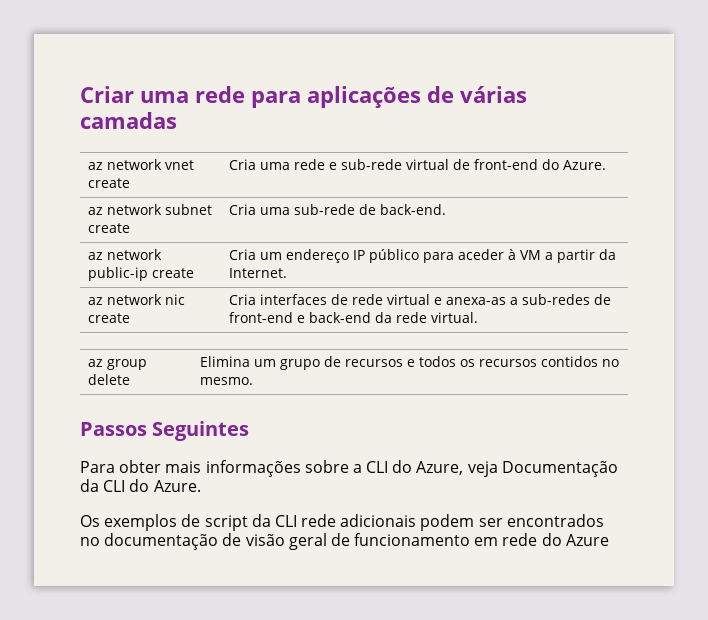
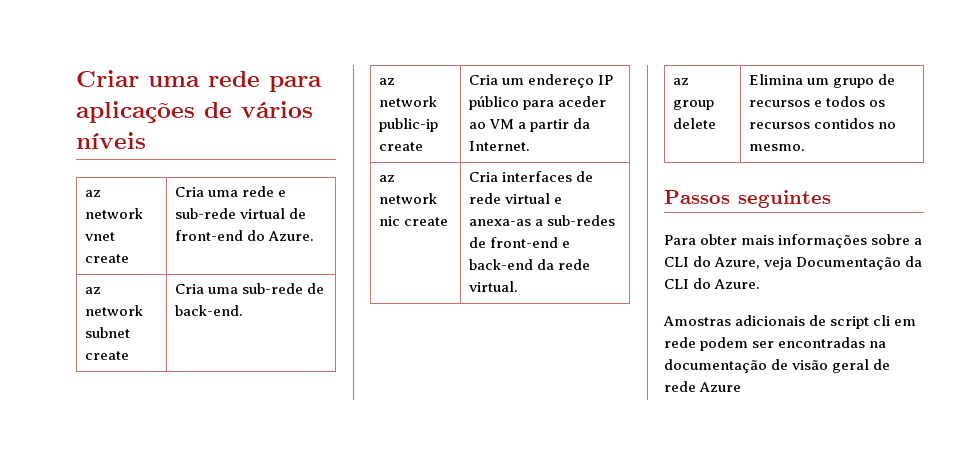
- Criar uma rede para aplicações de várias camadas
+ Criar uma rede para aplicações de vários níveis
- az network public-ip create | Cria um endereço IP público para aceder à VM a partir da Internet.
+ az network public-ip create | Cria um endereço IP público para aceder ao VM a partir da Internet.
- Passos Seguintes
+ Passos seguintes
- Os exemplos de script da CLI rede adicionais podem ser encontrados no documentação de visão geral de funcionamento em rede do Azure
+ Amostras adicionais de script cli em rede podem ser encontradas na documentação de visão geral de rede Azure

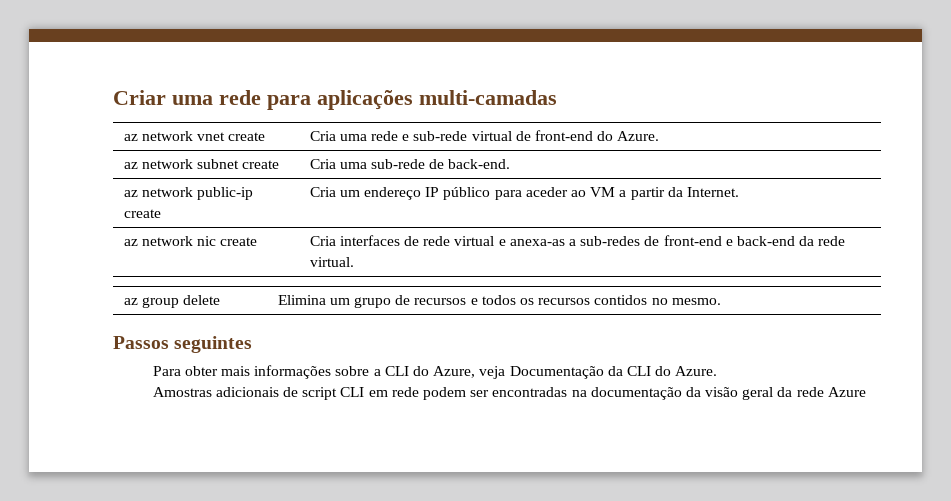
- Criar uma rede para aplicações de vários níveis
+ Criar uma rede para aplicações multi-camadas
- Amostras adicionais de script cli em rede podem ser encontradas na documentação de visão geral de rede Azure
+ Amostras adicionais de script CLI em rede podem ser encontradas na documentação da visão geral da rede Azure

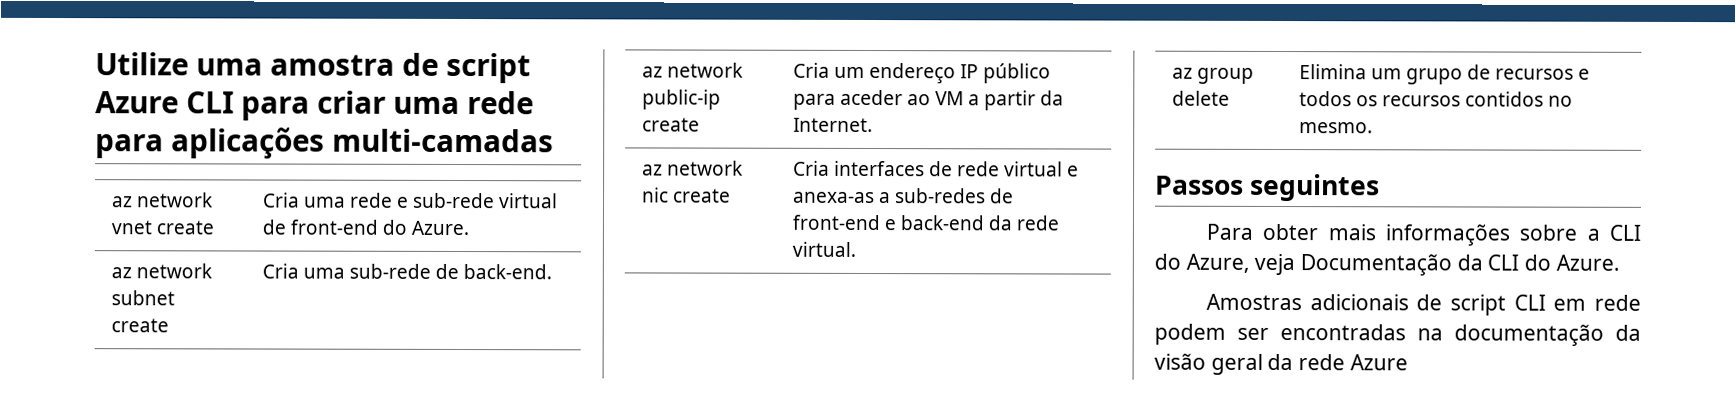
- Criar uma rede para aplicações multi-camadas
+ Utilize uma amostra de script Azure CLI para criar uma rede para aplicações multi-camadas

